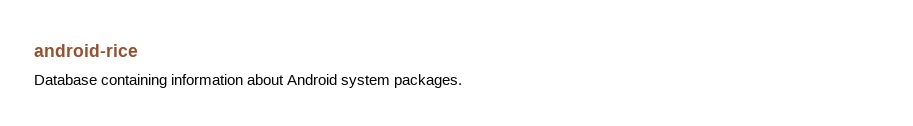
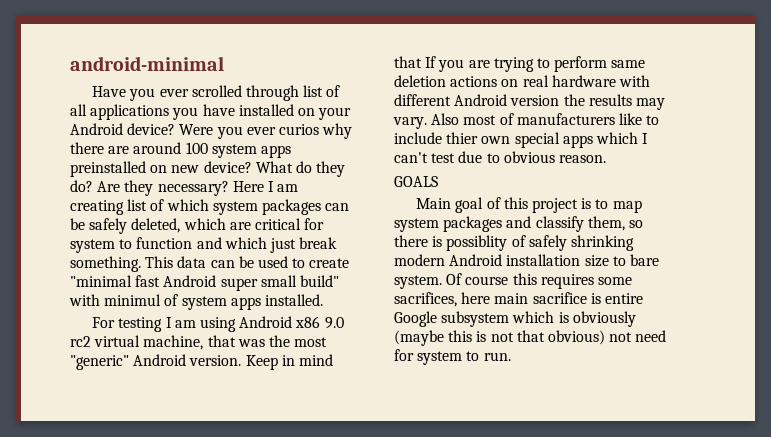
- android-rice
- Database containing information about Android system packages.
+ android-minimal
+ Have you ever scrolled through list of all applications you have installed on your Android device? Were you ever curios why there are around 100 system apps preinstalled on new device? What do they do? Are they necessary? Here I am creating list of which system packages can be safely deleted, which are critical for system to function and which just break something. This data can be used to create "minimal fast Android super small build" with minimul of system apps installed.
+ For testing I am using Android x86 9.0 rc2 virtual machine, that was the most "generic" Android version. Keep in mind that If you are trying to perform same deletion actions on real hardware with different Android version the results may vary. Also most of manufacturers like to include thier own special apps which I can't test due to obvious reason.
+ GOALS
+ Main goal of this project is to map system packages and classify them, so there is possiblity of safely shrinking modern Android installation size to bare system. Of course this requires some sacrifices, here main sacrifice is entire Google subsystem which is obviously (maybe this is not that obvious) not need for system to run.

